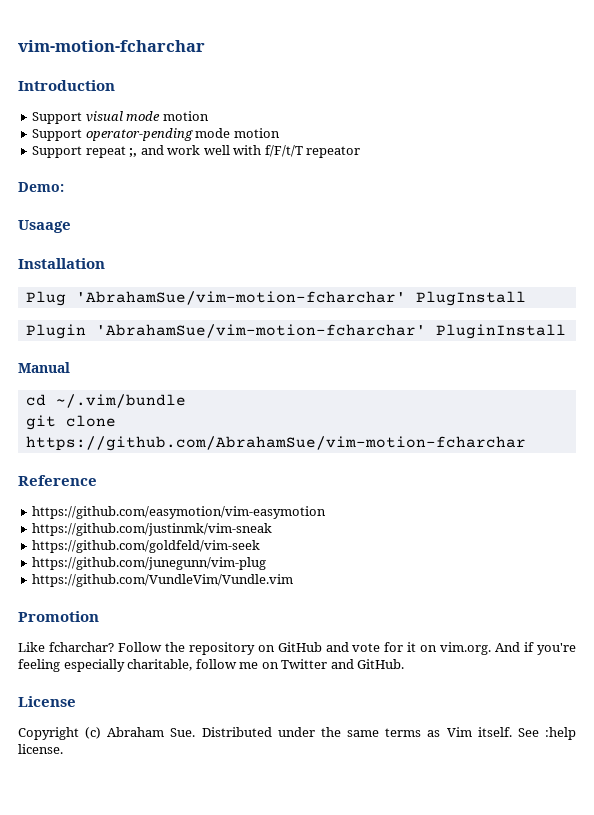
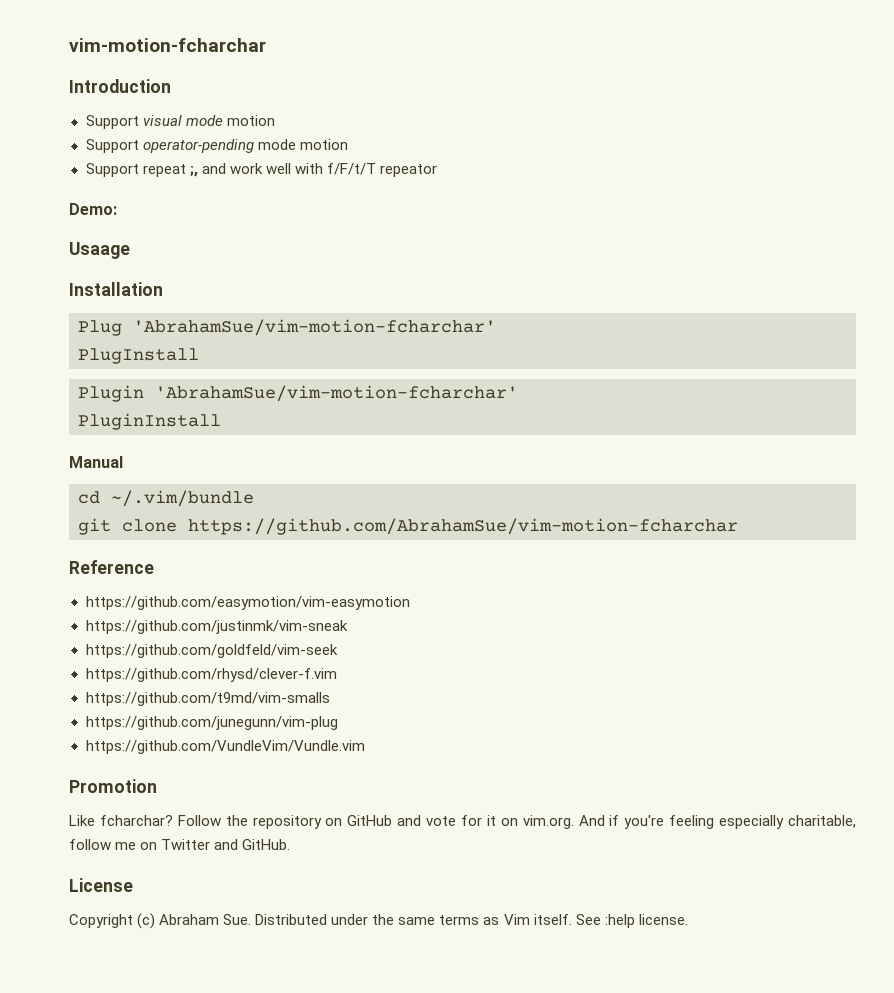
- Plug 'AbrahamSue/vim-motion-fcharchar' PlugInstall
+ Plug 'AbrahamSue/vim-motion-fcharchar'
+ PlugInstall
- Plugin 'AbrahamSue/vim-motion-fcharchar' PluginInstall
+ Plugin 'AbrahamSue/vim-motion-fcharchar'
+ PluginInstall
+ https://github.com/rhysd/clever-f.vim
+ https://github.com/t9md/vim-smalls

